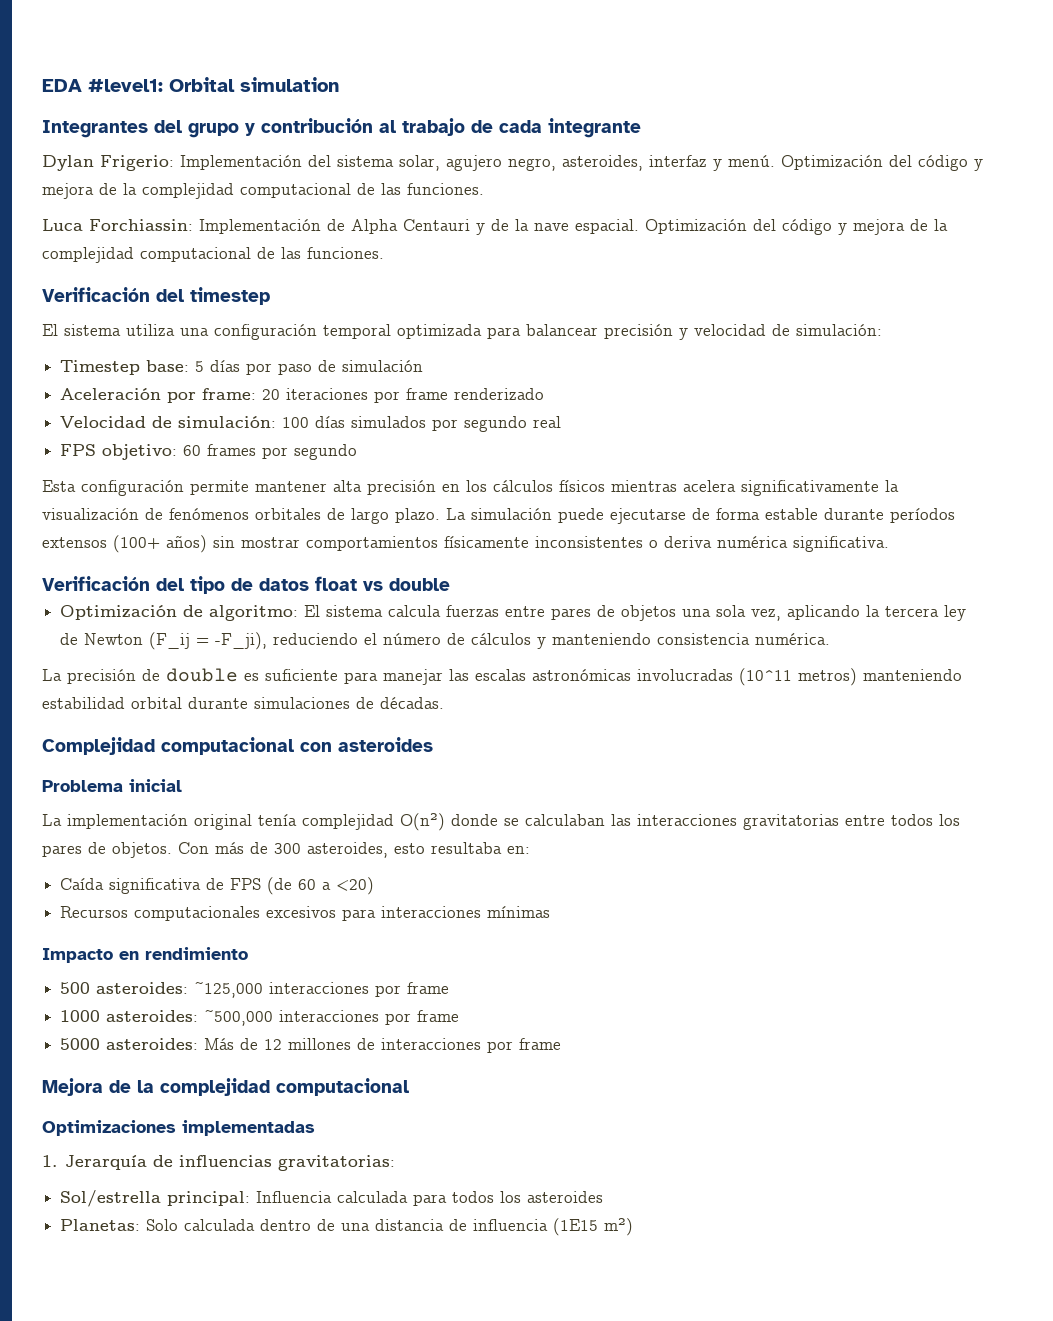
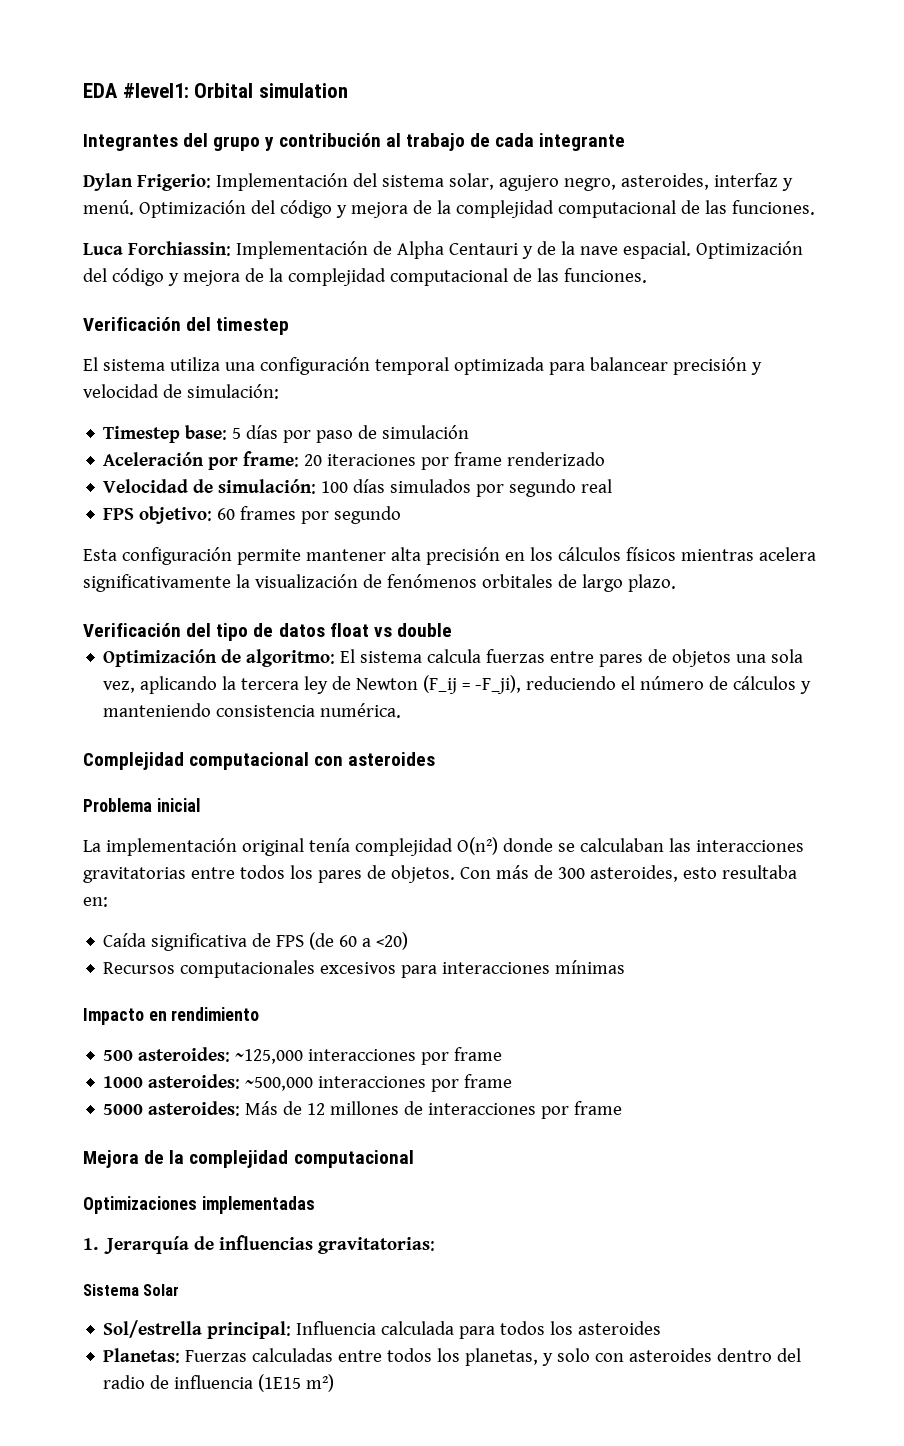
- La simulación puede ejecutarse de forma estable durante períodos extensos (100+ años) sin mostrar comportamientos físicamente inconsistentes o deriva numérica significativa.
- La precisión de double es suficiente para manejar las escalas astronómicas involucradas (10^11 metros) manteniendo estabilidad orbital durante simulaciones de décadas.
+ Sistema Solar
- Planetas: Solo calculada dentro de una distancia de influencia (1E15 m²)
+ Planetas: Fuerzas calculadas entre todos los planetas, y solo con asteroides dentro del radio de influencia (1E15 m²)

